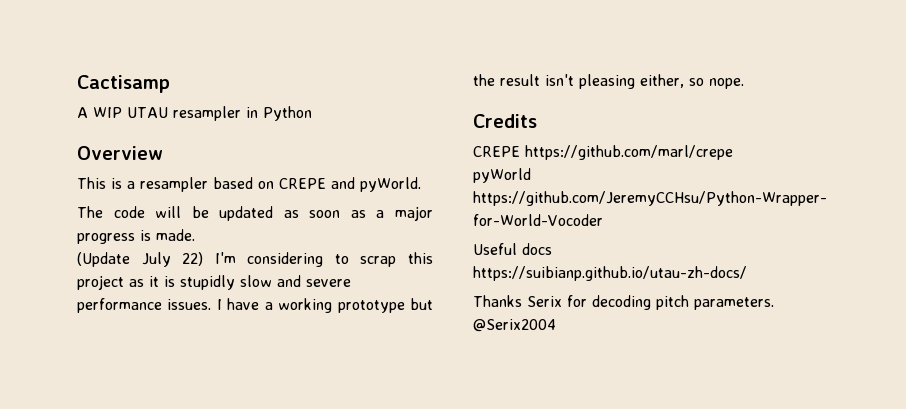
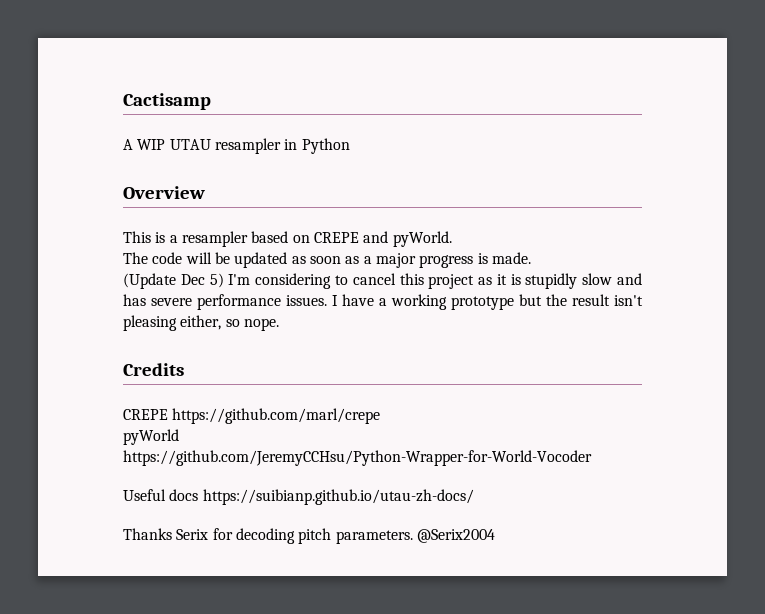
- (Update July 22) I'm considering to scrap this project as it is stupidly slow and severe performance issues.
+ (Update Dec 5) I'm considering to cancel this project as it is stupidly slow and has severe performance issues.

